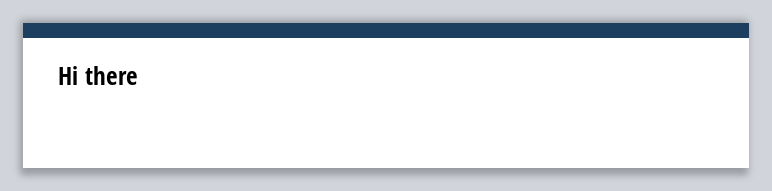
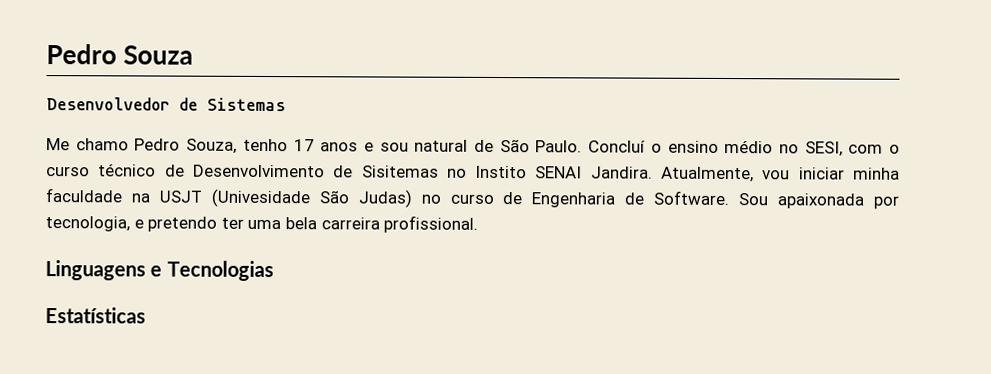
- Hi there
+ Pedro Souza
+ Desenvolvedor de Sistemas
+ Me chamo Pedro Souza, tenho 17 anos e sou natural de São Paulo. Concluí o ensino médio no SESI, com o curso técnico de Desenvolvimento de Sisitemas no Instito SENAI Jandira. Atualmente, vou iniciar minha faculdade na USJT (Univesidade São Judas) no curso de Engenharia de Software. Sou apaixonada por tecnologia, e pretendo ter uma bela carreira profissional.
+ Linguagens e Tecnologias
+ Estatísticas

